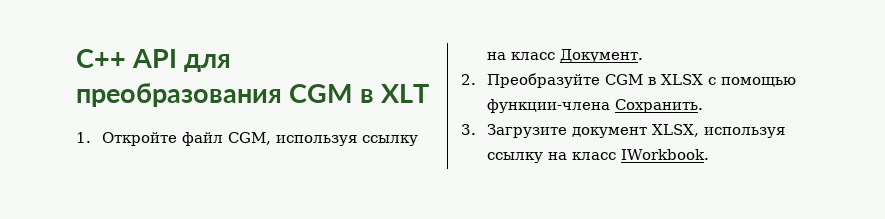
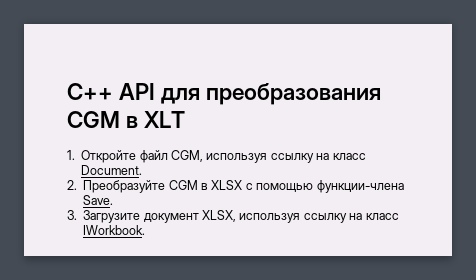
- 1. Откройте файл CGM, используя ссылку на класс Документ.
+ 1. Откройте файл CGM, используя ссылку на класс Document.
- 2. Преобразуйте CGM в XLSX с помощью функции-члена Сохранить.
+ 2. Преобразуйте CGM в XLSX с помощью функции-члена Save.

